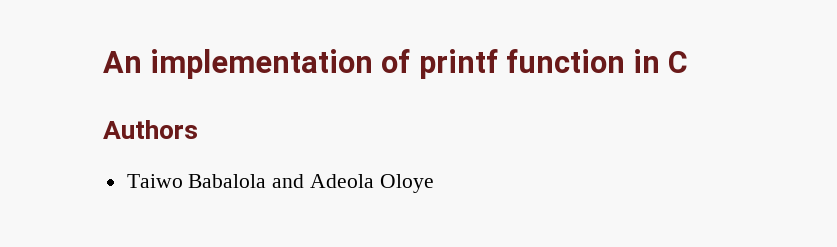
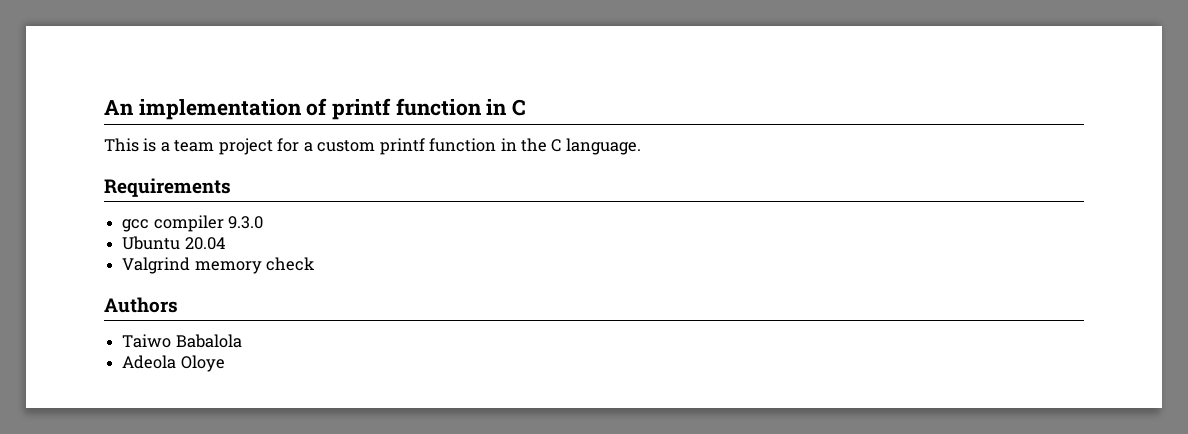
+ This is a team project for a custom printf function in the C language.
+ Requirements
+ gcc compiler 9.3.0
+ Ubuntu 20.04
+ Valgrind memory check
- Taiwo Babalola and Adeola Oloye
+ Taiwo Babalola
+ Adeola Oloye

